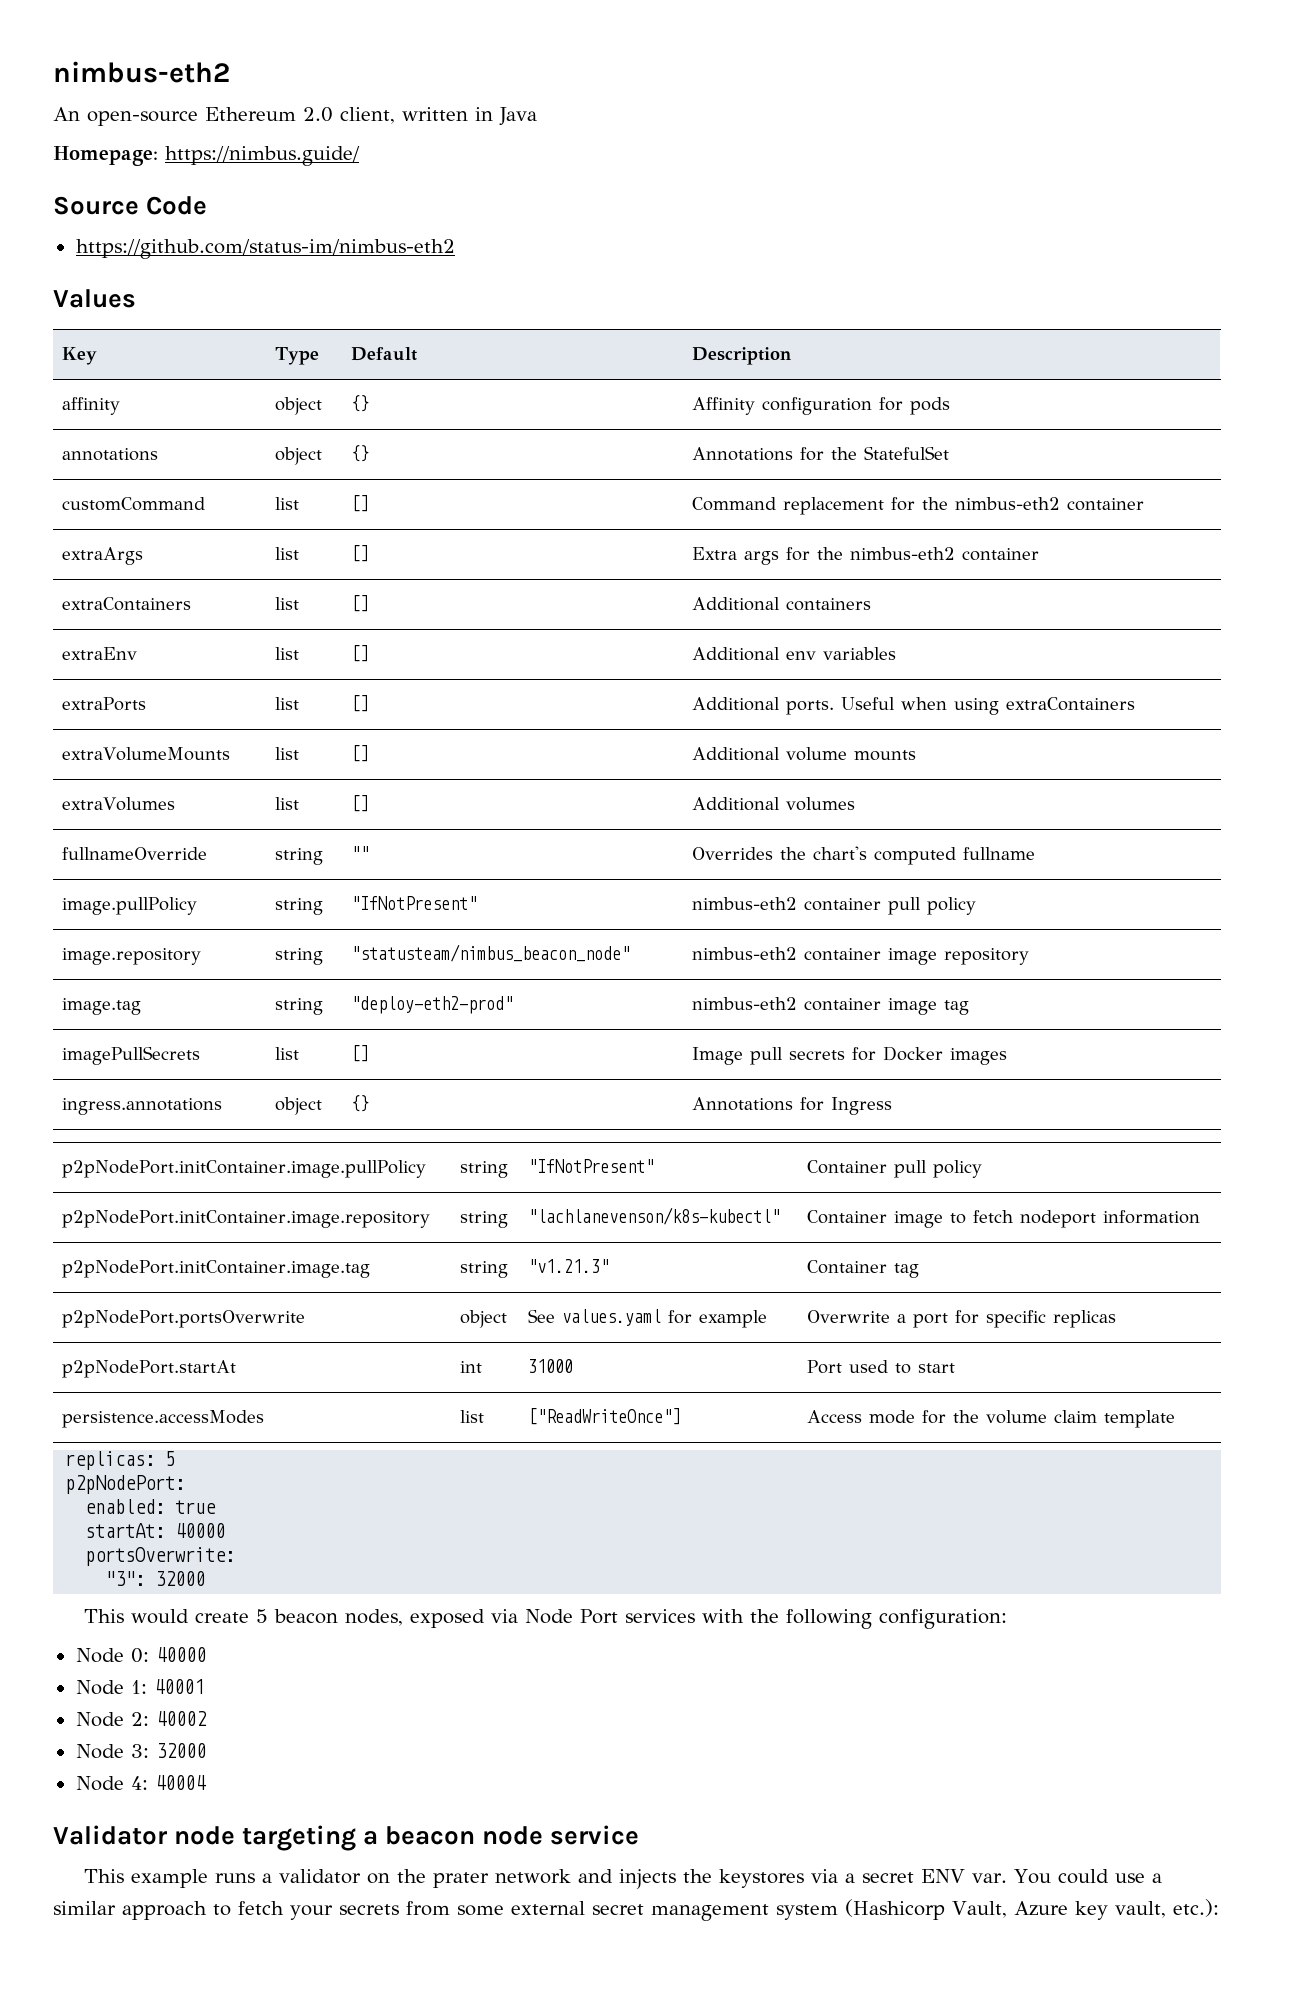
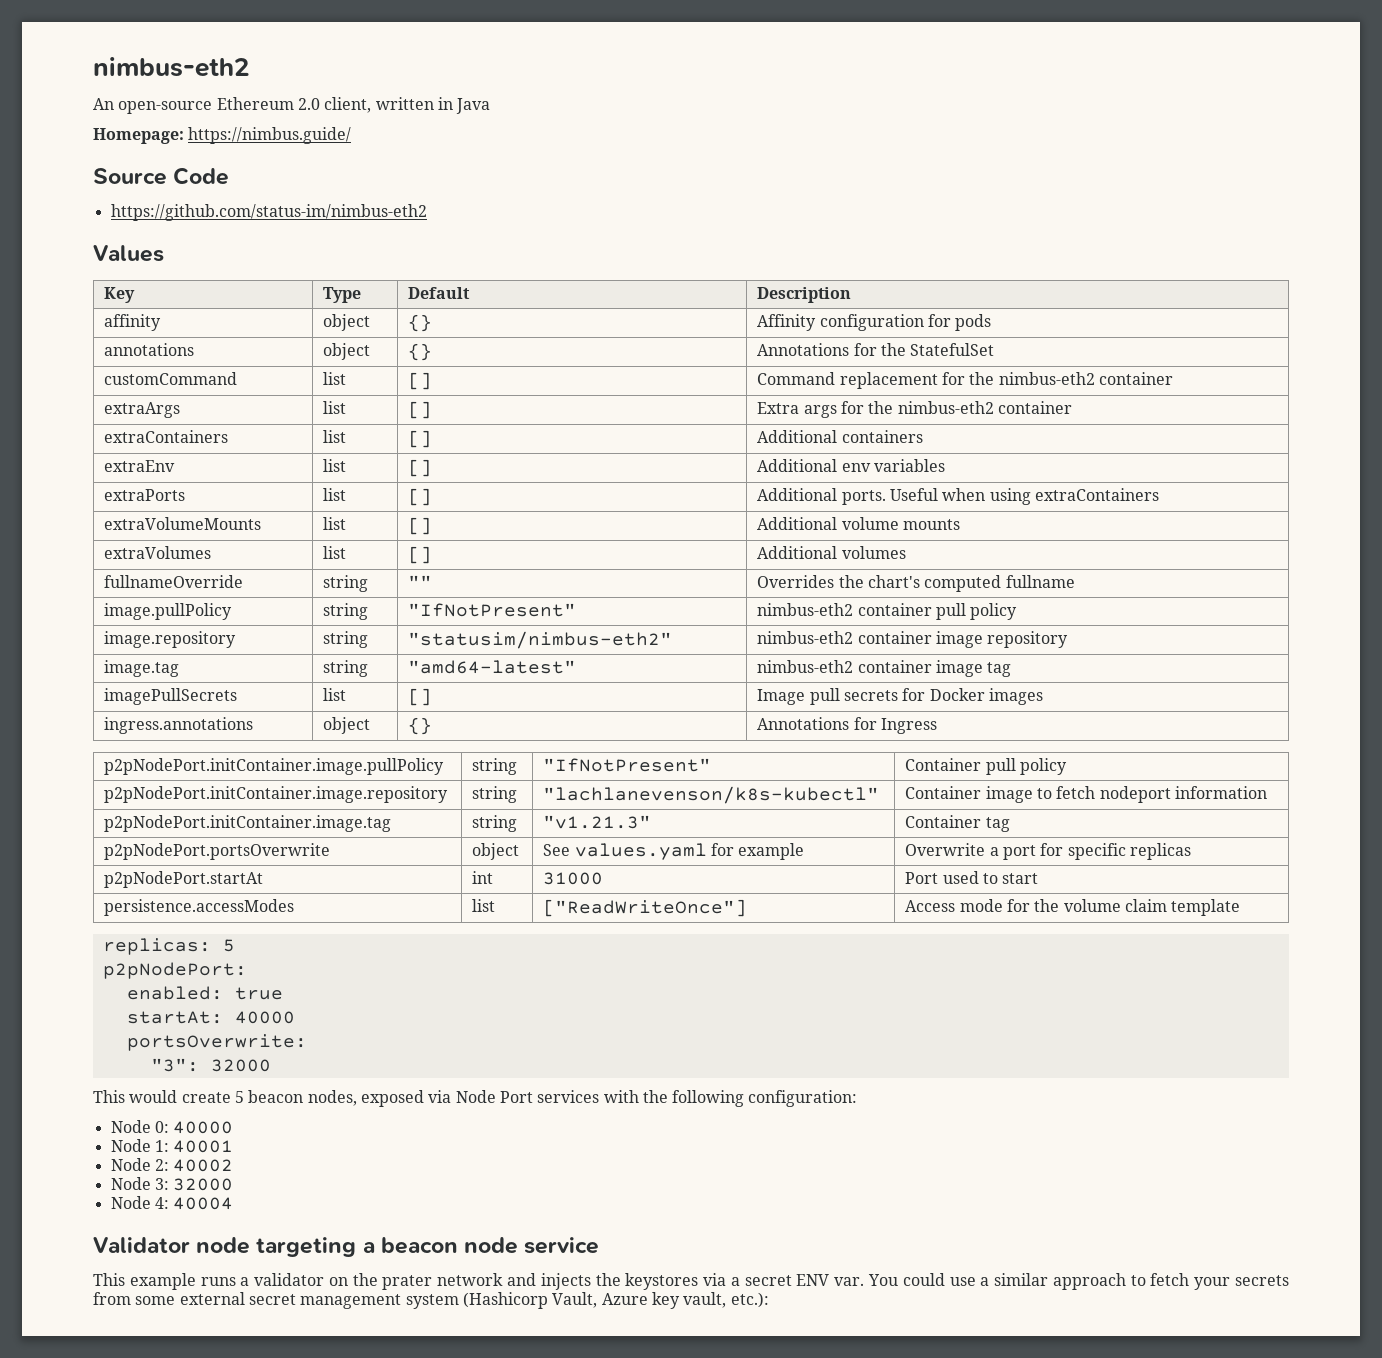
- image.repository | string | "statusteam/nimbus_beacon_node" | nimbus-eth2 container image repository
+ image.repository | string | "statusim/nimbus-eth2" | nimbus-eth2 container image repository
- image.tag | string | "deploy-eth2-prod" | nimbus-eth2 container image tag
+ image.tag | string | "amd64-latest" | nimbus-eth2 container image tag

